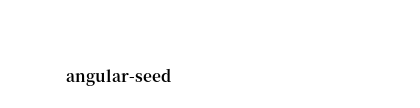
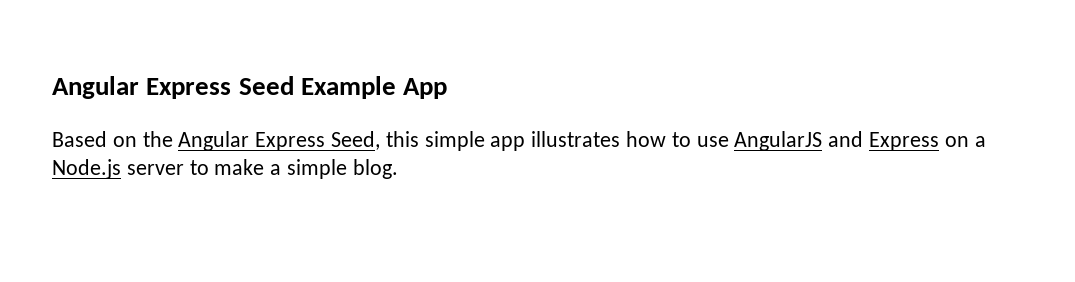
- angular-seed
+ Angular Express Seed Example App
+ Based on the Angular Express Seed, this simple app illustrates how to use AngularJS and Express on a Node.js server to make a simple blog.

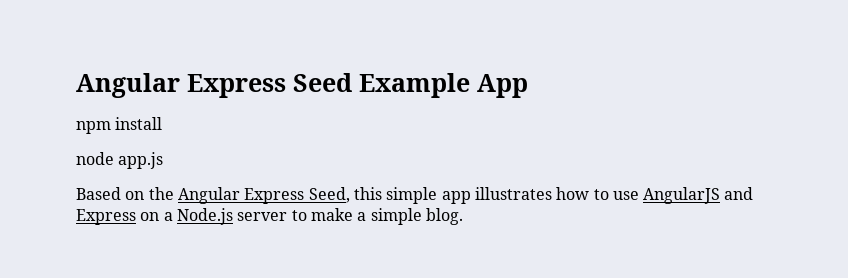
+ npm install
+ node app.js

